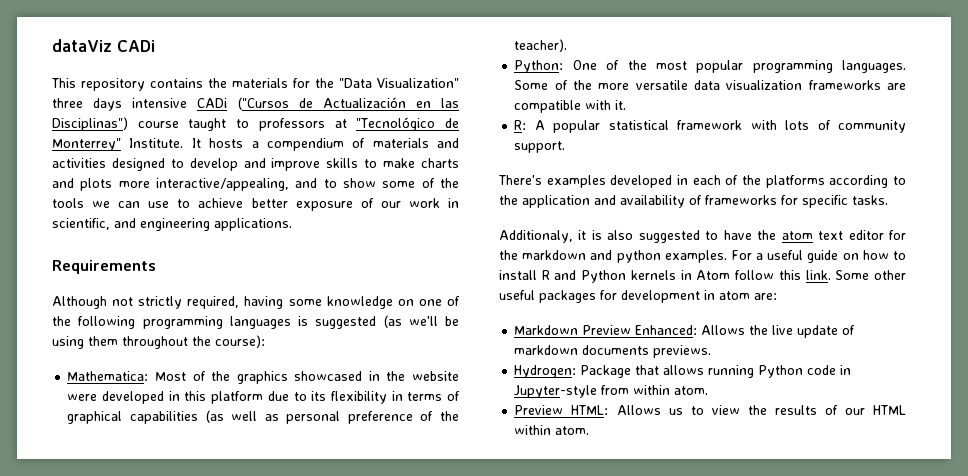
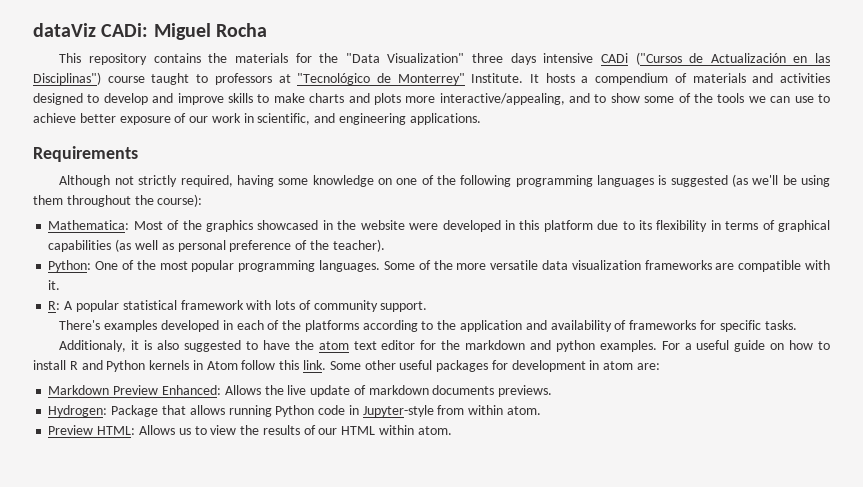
- dataViz CADi
+ dataViz CADi: Miguel Rocha

